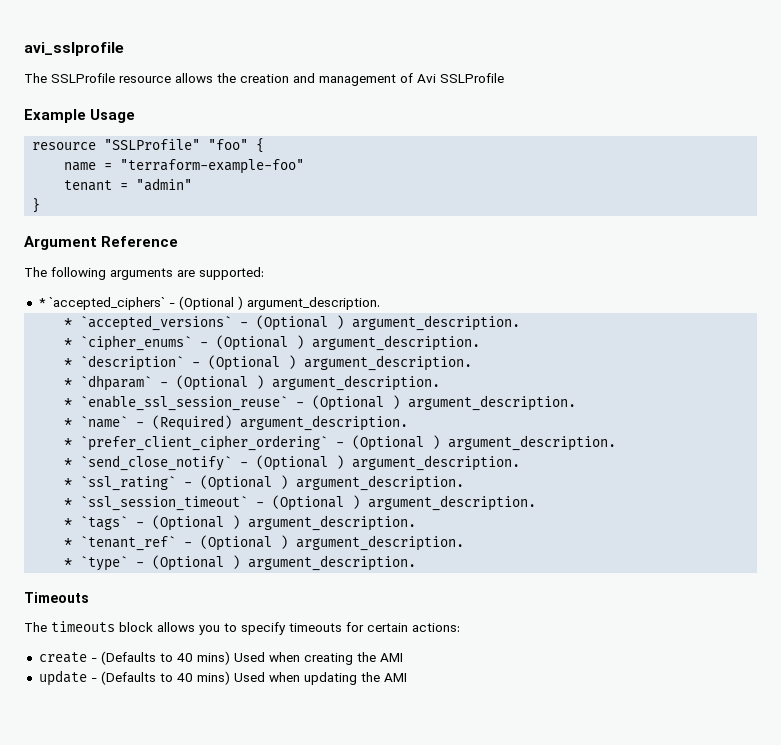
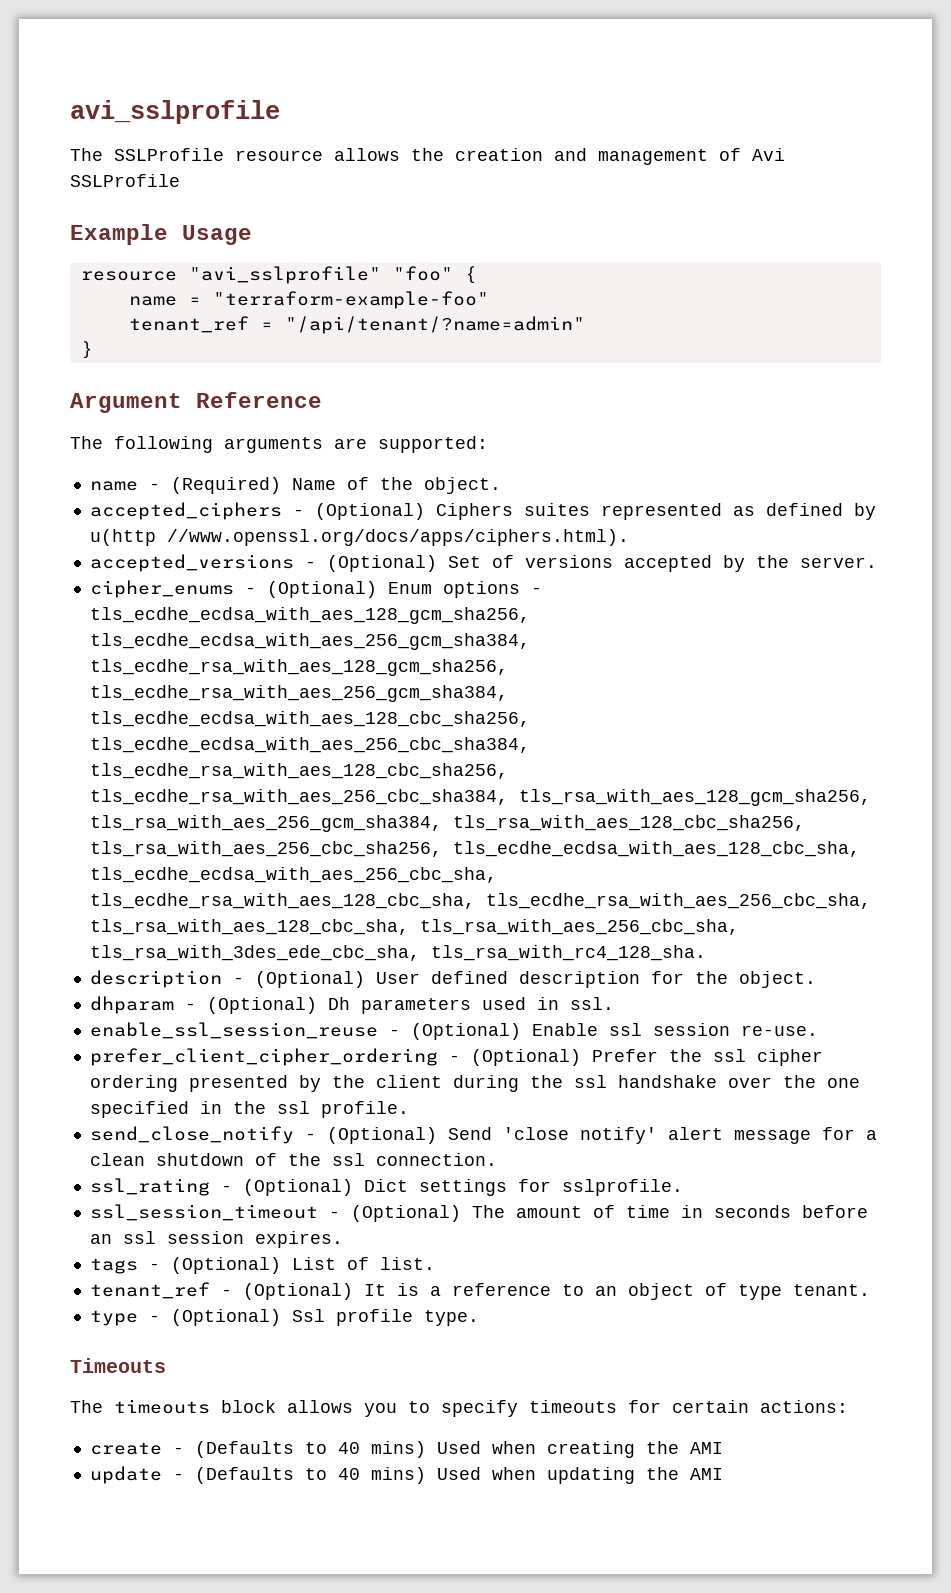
- resource "SSLProfile" "foo" {
+ resource "avi_sslprofile" "foo" {
- tenant = "admin"
+ tenant_ref = "/api/tenant/?name=admin"
- * `accepted_ciphers` - (Optional ) argument_description.
- * `accepted_versions` - (Optional ) argument_description.
- * `cipher_enums` - (Optional ) argument_description.
- * `description` - (Optional ) argument_description.
- * `dhparam` - (Optional ) argument_description.
- * `enable_ssl_session_reuse` - (Optional ) argument_description.
- * `name` - (Required) argument_description.
- * `prefer_client_cipher_ordering` - (Optional ) argument_description.
- * `send_close_notify` - (Optional ) argument_description.
- * `ssl_rating` - (Optional ) argument_description.
- * `ssl_session_timeout` - (Optional ) argument_description.
- * `tags` - (Optional ) argument_description.
- * `tenant_ref` - (Optional ) argument_description.
- * `type` - (Optional ) argument_description.
+ name - (Required) Name of the object.
+ accepted_ciphers - (Optional) Ciphers suites represented as defined by u(http //www.openssl.org/docs/apps/ciphers.html).
+ accepted_versions - (Optional) Set of versions accepted by the server.
+ cipher_enums - (Optional) Enum options - tls_ecdhe_ecdsa_with_aes_128_gcm_sha256, tls_ecdhe_ecdsa_with_aes_256_gcm_sha384, tls_ecdhe_rsa_with_aes_128_gcm_sha256, tls_ecdhe_rsa_with_aes_256_gcm_sha384, tls_ecdhe_ecdsa_with_aes_128_cbc_sha256, tls_ecdhe_ecdsa_with_aes_256_cbc_sha384, tls_ecdhe_rsa_with_aes_128_cbc_sha256, tls_ecdhe_rsa_with_aes_256_cbc_sha384, tls_rsa_with_aes_128_gcm_sha256, tls_rsa_with_aes_256_gcm_sha384, tls_rsa_with_aes_128_cbc_sha256, tls_rsa_with_aes_256_cbc_sha256, tls_ecdhe_ecdsa_with_aes_128_cbc_sha, tls_ecdhe_ecdsa_with_aes_256_cbc_sha, tls_ecdhe_rsa_with_aes_128_cbc_sha, tls_ecdhe_rsa_with_aes_256_cbc_sha, tls_rsa_with_aes_128_cbc_sha, tls_rsa_with_aes_256_cbc_sha, tls_rsa_with_3des_ede_cbc_sha, tls_rsa_with_rc4_128_sha.
+ description - (Optional) User defined description for the object.
+ dhparam - (Optional) Dh parameters used in ssl.
+ enable_ssl_session_reuse - (Optional) Enable ssl session re-use.
+ prefer_client_cipher_ordering - (Optional) Prefer the ssl cipher ordering presented by the client during the ssl handshake over the one specified in the ssl profile.
+ send_close_notify - (Optional) Send 'close notify' alert message for a clean shutdown of the ssl connection.
+ ssl_rating - (Optional) Dict settings for sslprofile.
+ ssl_session_timeout - (Optional) The amount of time in seconds before an ssl session expires.
+ tags - (Optional) List of list.
+ tenant_ref - (Optional) It is a reference to an object of type tenant.
+ type - (Optional) Ssl profile type.

